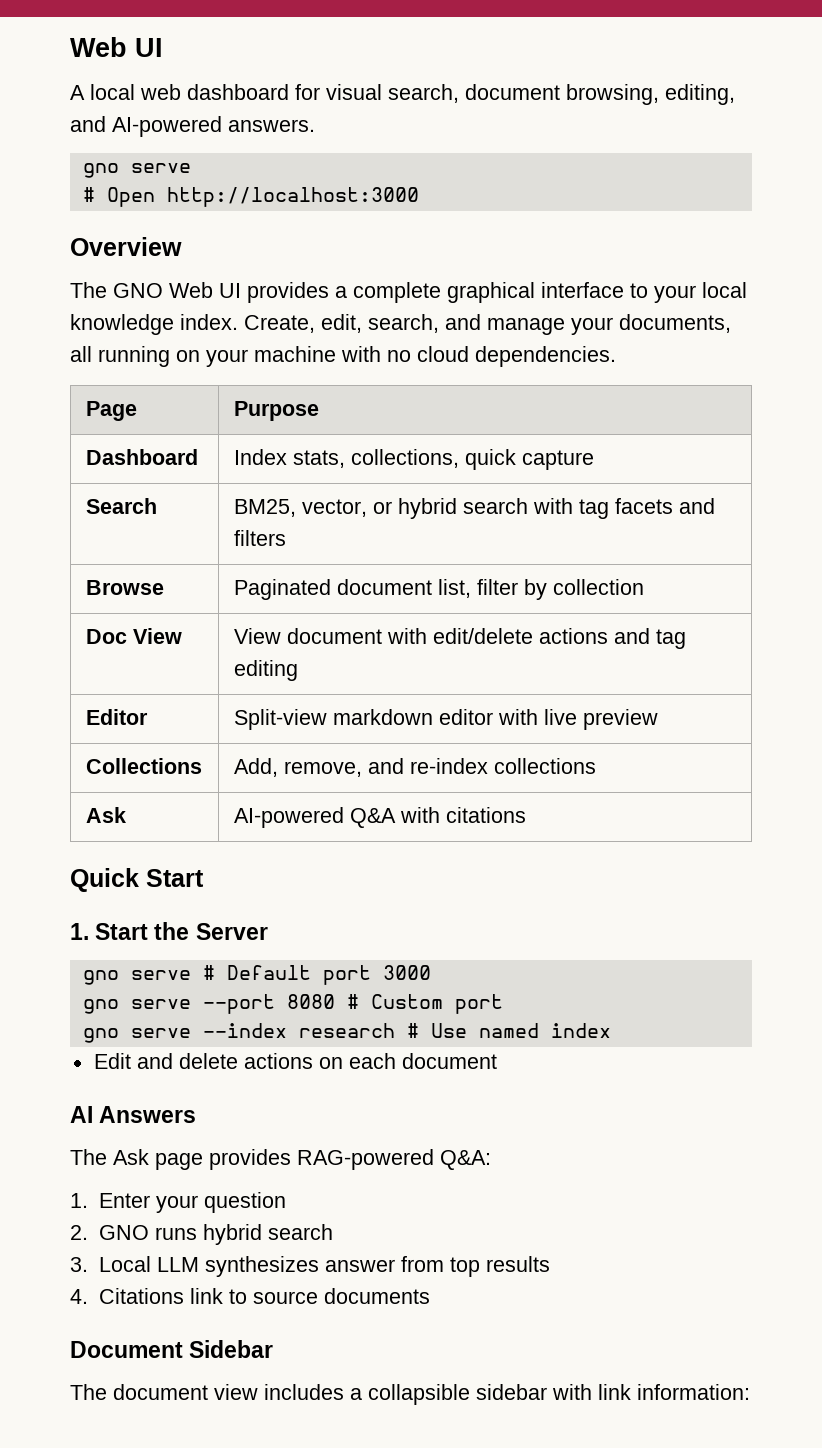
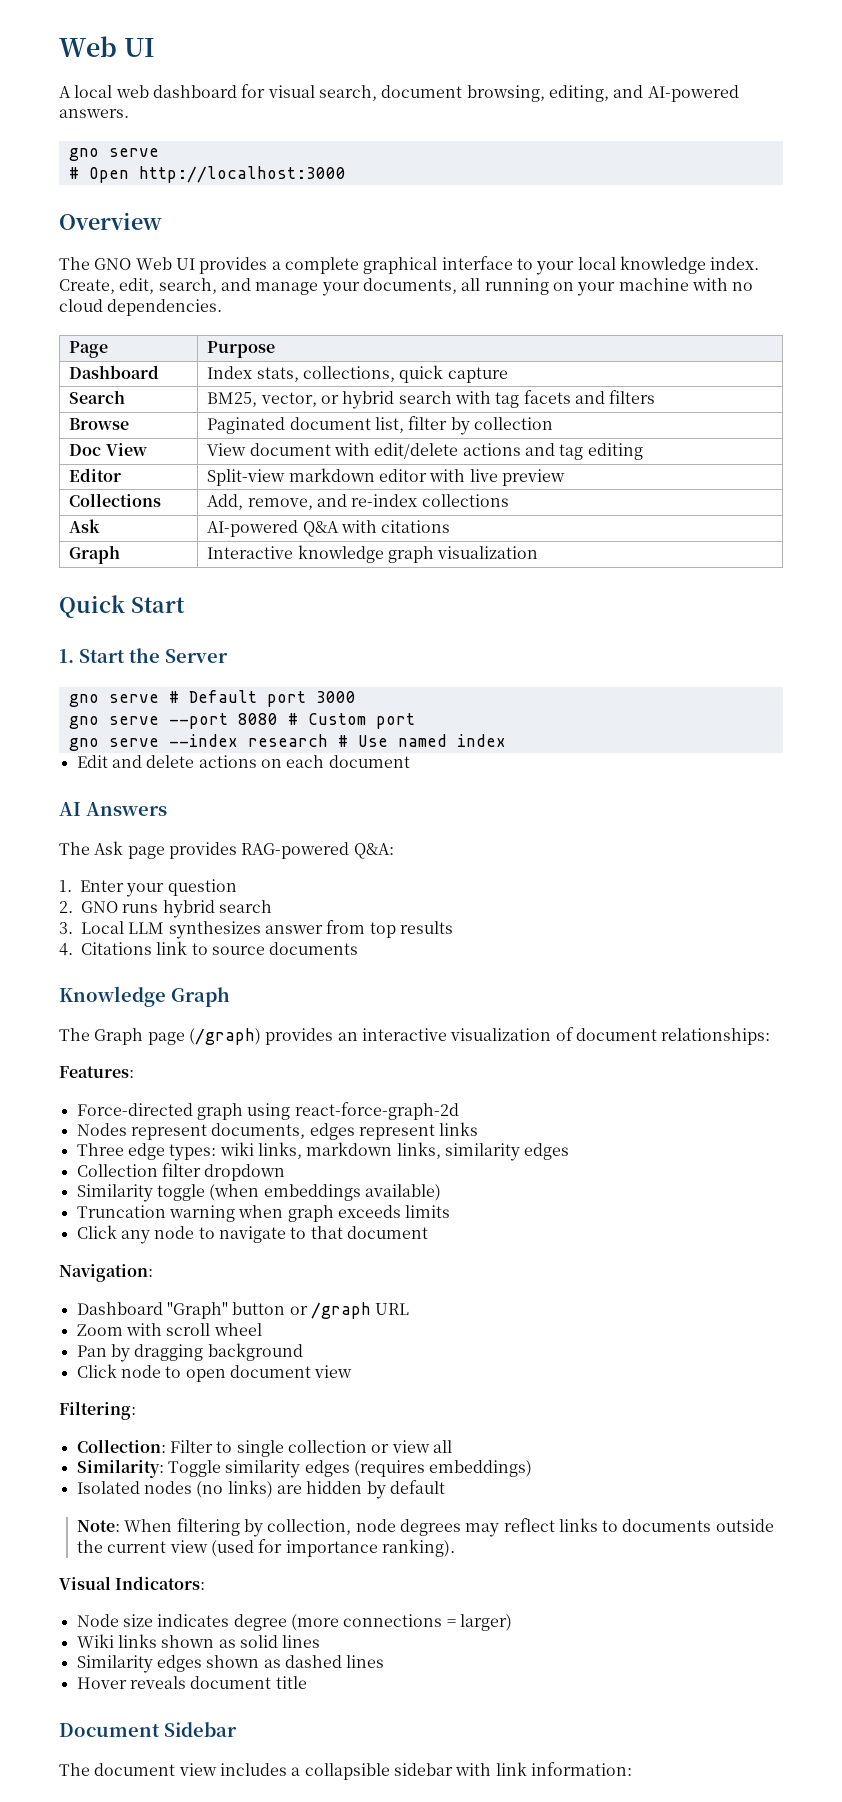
+ Graph | Interactive knowledge graph visualization
+ Knowledge Graph
+ The Graph page (/graph) provides an interactive visualization of document relationships:
+ Features:
+ Force-directed graph using react-force-graph-2d
+ Nodes represent documents, edges represent links
+ Three edge types: wiki links, markdown links, similarity edges
+ Collection filter dropdown
+ Similarity toggle (when embeddings available)
+ Truncation warning when graph exceeds limits
+ Click any node to navigate to that document
+ Navigation:
+ Dashboard "Graph" button or /graph URL
+ Zoom with scroll wheel
+ Pan by dragging background
+ Click node to open document view
+ Filtering:
+ Collection: Filter to single collection or view all
+ Similarity: Toggle similarity edges (requires embeddings)
+ Isolated nodes (no links) are hidden by default
+ Note: When filtering by collection, node degrees may reflect links to documents outside the current view (used for importance ranking).
+ Visual Indicators:
+ Node size indicates degree (more connections = larger)
+ Wiki links shown as solid lines
+ Similarity edges shown as dashed lines
+ Hover reveals document title

